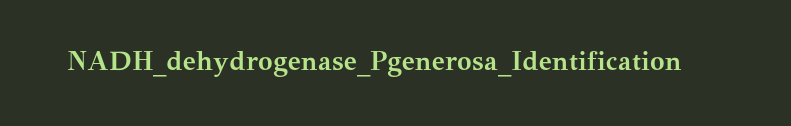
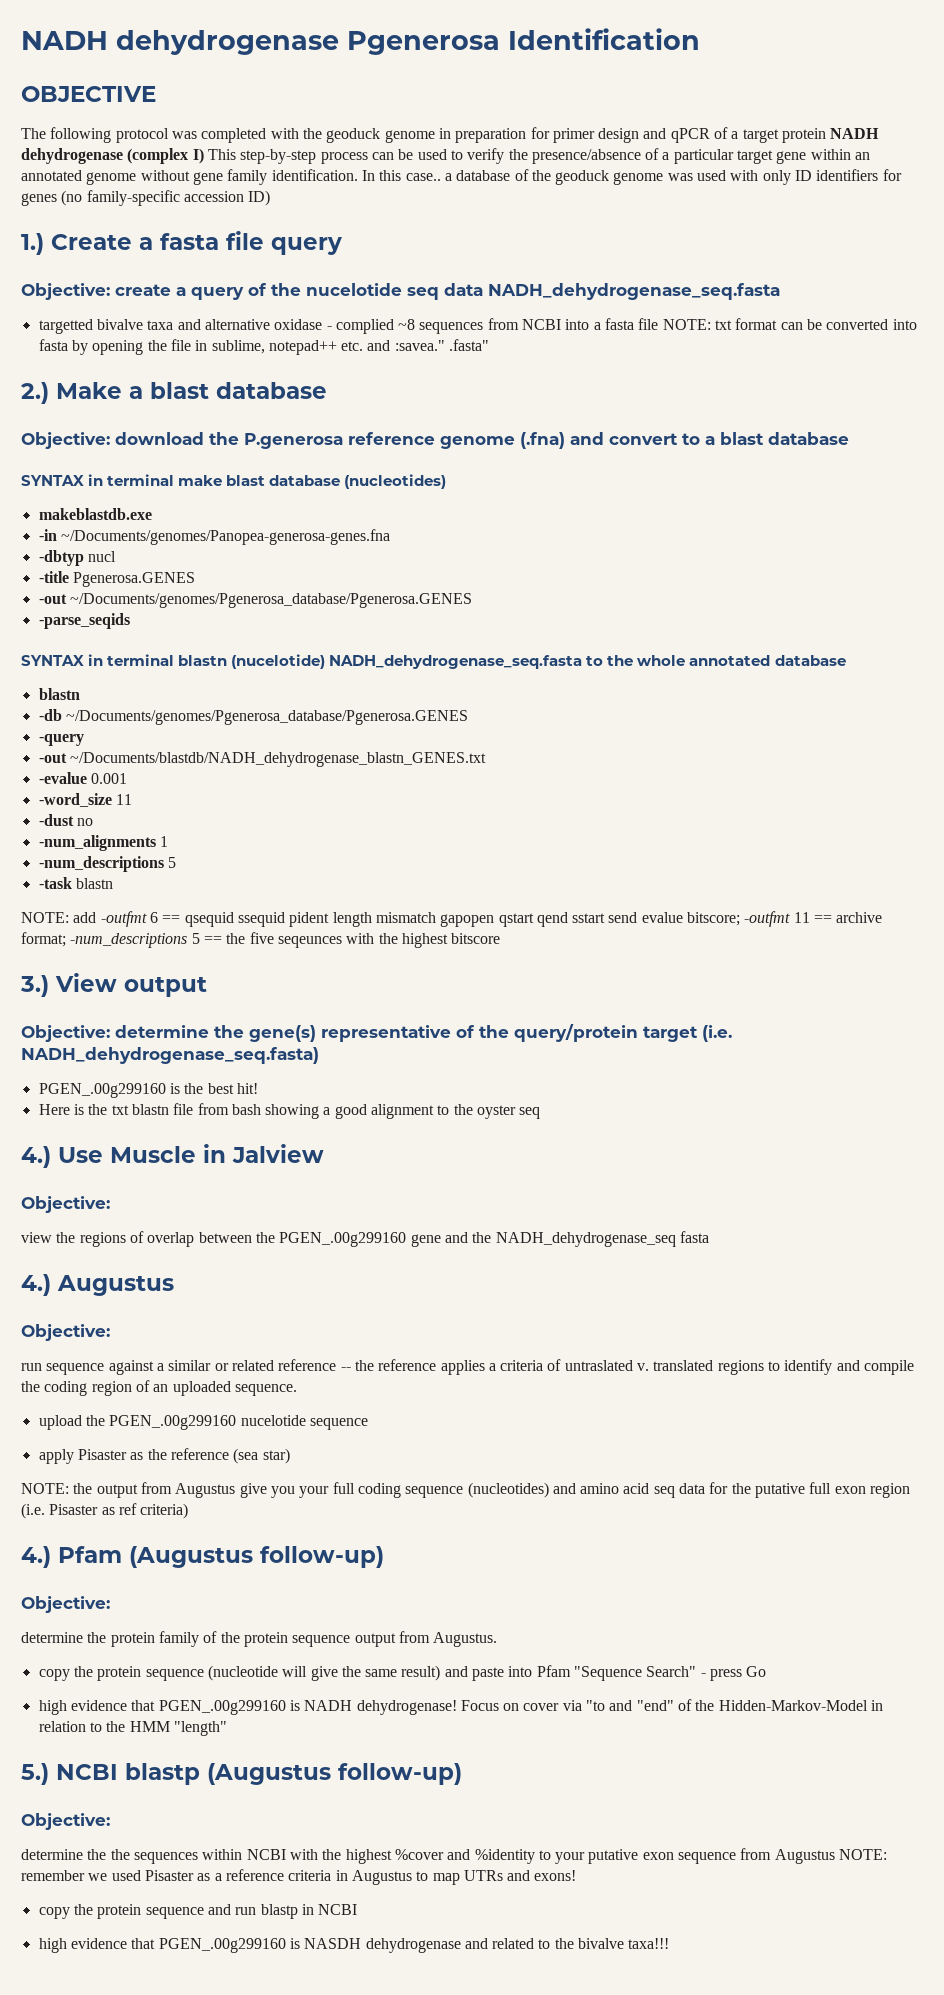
- NADH_dehydrogenase_Pgenerosa_Identification
+ NADH dehydrogenase Pgenerosa Identification
+ OBJECTIVE
+ The following protocol was completed with the geoduck genome in preparation for primer design and qPCR of a target protein NADH dehydrogenase (complex I) This step-by-step process can be used to verify the presence/absence of a particular target gene within an annotated genome without gene family identification. In this case.. a database of the geoduck genome was used with only ID identifiers for genes (no family-specific accession ID)
+ 1.) Create a fasta file query
+ Objective: create a query of the nucelotide seq data NADH_dehydrogenase_seq.fasta
+ targetted bivalve taxa and alternative oxidase - complied ~8 sequences from NCBI into a fasta file NOTE: txt format can be converted into fasta by opening the file in sublime, notepad++ etc. and :savea." .fasta"
+ 2.) Make a blast database
+ Objective: download the P.generosa reference genome (.fna) and convert to a blast database
+ SYNTAX in terminal make blast database (nucleotides)
+ makeblastdb.exe
+ -in ~/Documents/genomes/Panopea-generosa-genes.fna
+ -dbtyp nucl
+ -title Pgenerosa.GENES
+ -out ~/Documents/genomes/Pgenerosa_database/Pgenerosa.GENES
+ -parse_seqids
+ SYNTAX in terminal blastn (nucelotide) NADH_dehydrogenase_seq.fasta to the whole annotated database
+ blastn
+ -db ~/Documents/genomes/Pgenerosa_database/Pgenerosa.GENES
+ -query
+ -out ~/Documents/blastdb/NADH_dehydrogenase_blastn_GENES.txt
+ -evalue 0.001
+ -word_size 11
+ -dust no
+ -num_alignments 1
+ -num_descriptions 5
+ -task blastn
+ NOTE: add -outfmt 6 == qsequid ssequid pident length mismatch gapopen qstart qend sstart send evalue bitscore; -outfmt 11 == archive format; -num_descriptions 5 == the five seqeunces with the highest bitscore
+ 3.) View output
+ Objective: determine the gene(s) representative of the query/protein target (i.e. NADH_dehydrogenase_seq.fasta)
+ PGEN_.00g299160 is the best hit!
+ Here is the txt blastn file from bash showing a good alignment to the oyster seq
+ 4.) Use Muscle in Jalview
+ Objective:
+ view the regions of overlap between the PGEN_.00g299160 gene and the NADH_dehydrogenase_seq fasta
+ 4.) Augustus
+ Objective:
+ run sequence against a similar or related reference -- the reference applies a criteria of untraslated v. translated regions to identify and compile the coding region of an uploaded sequence.
+ upload the PGEN_.00g299160 nucelotide sequence
+ apply Pisaster as the reference (sea star)
+ NOTE: the output from Augustus give you your full coding sequence (nucleotides) and amino acid seq data for the putative full exon region (i.e. Pisaster as ref criteria)
+ 4.) Pfam (Augustus follow-up)
+ Objective:
+ determine the protein family of the protein sequence output from Augustus.
+ copy the protein sequence (nucleotide will give the same result) and paste into Pfam "Sequence Search" - press Go
+ high evidence that PGEN_.00g299160 is NADH dehydrogenase! Focus on cover via "to and "end" of the Hidden-Markov-Model in relation to the HMM "length"
+ 5.) NCBI blastp (Augustus follow-up)
+ Objective:
+ determine the the sequences within NCBI with the highest %cover and %identity to your putative exon sequence from Augustus NOTE: remember we used Pisaster as a reference criteria in Augustus to map UTRs and exons!
+ copy the protein sequence and run blastp in NCBI
+ high evidence that PGEN_.00g299160 is NASDH dehydrogenase and related to the bivalve taxa!!!

